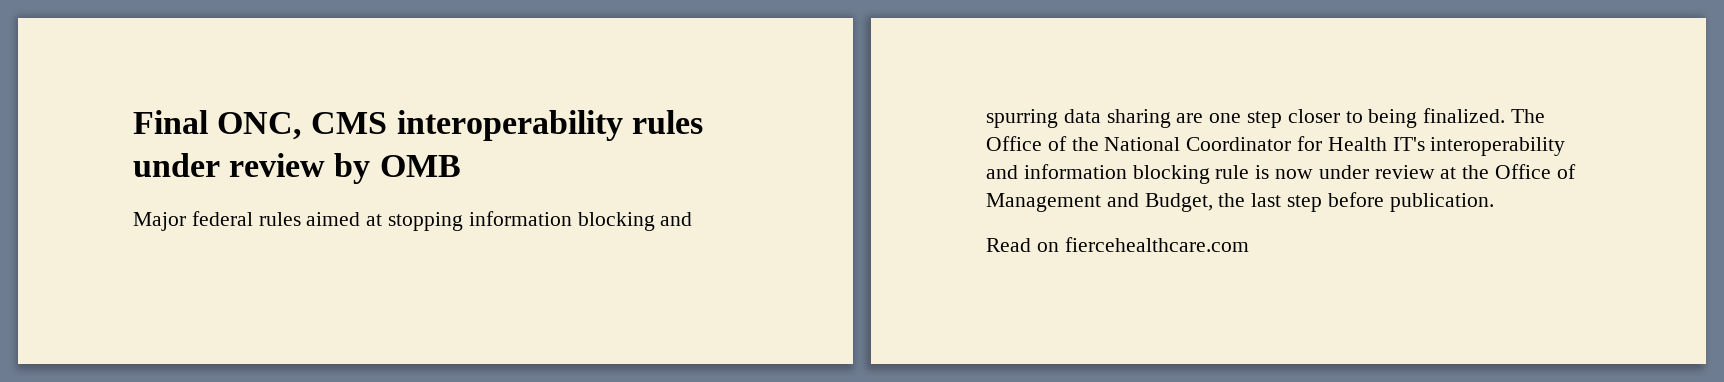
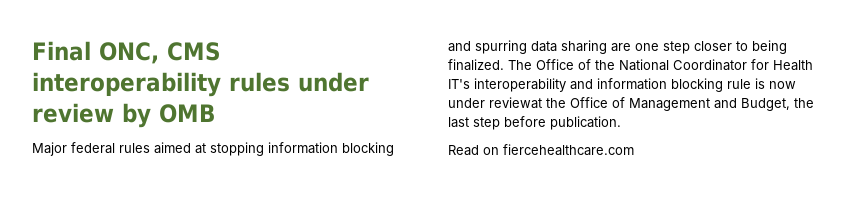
- The Office of the National Coordinator for Health IT's interoperability and information blocking rule is now under review at the Office of Management and Budget, the last step before publication.
+ The Office of the National Coordinator for Health IT's interoperability and information blocking rule is now under reviewat the Office of Management and Budget, the last step before publication.

